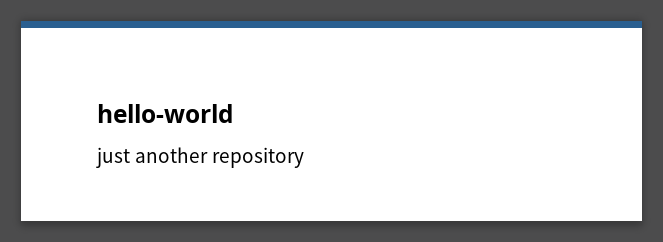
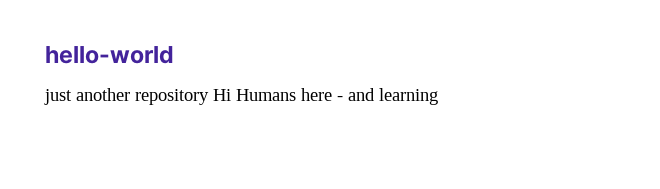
- just another repository
+ just another repository Hi Humans here - and learning

